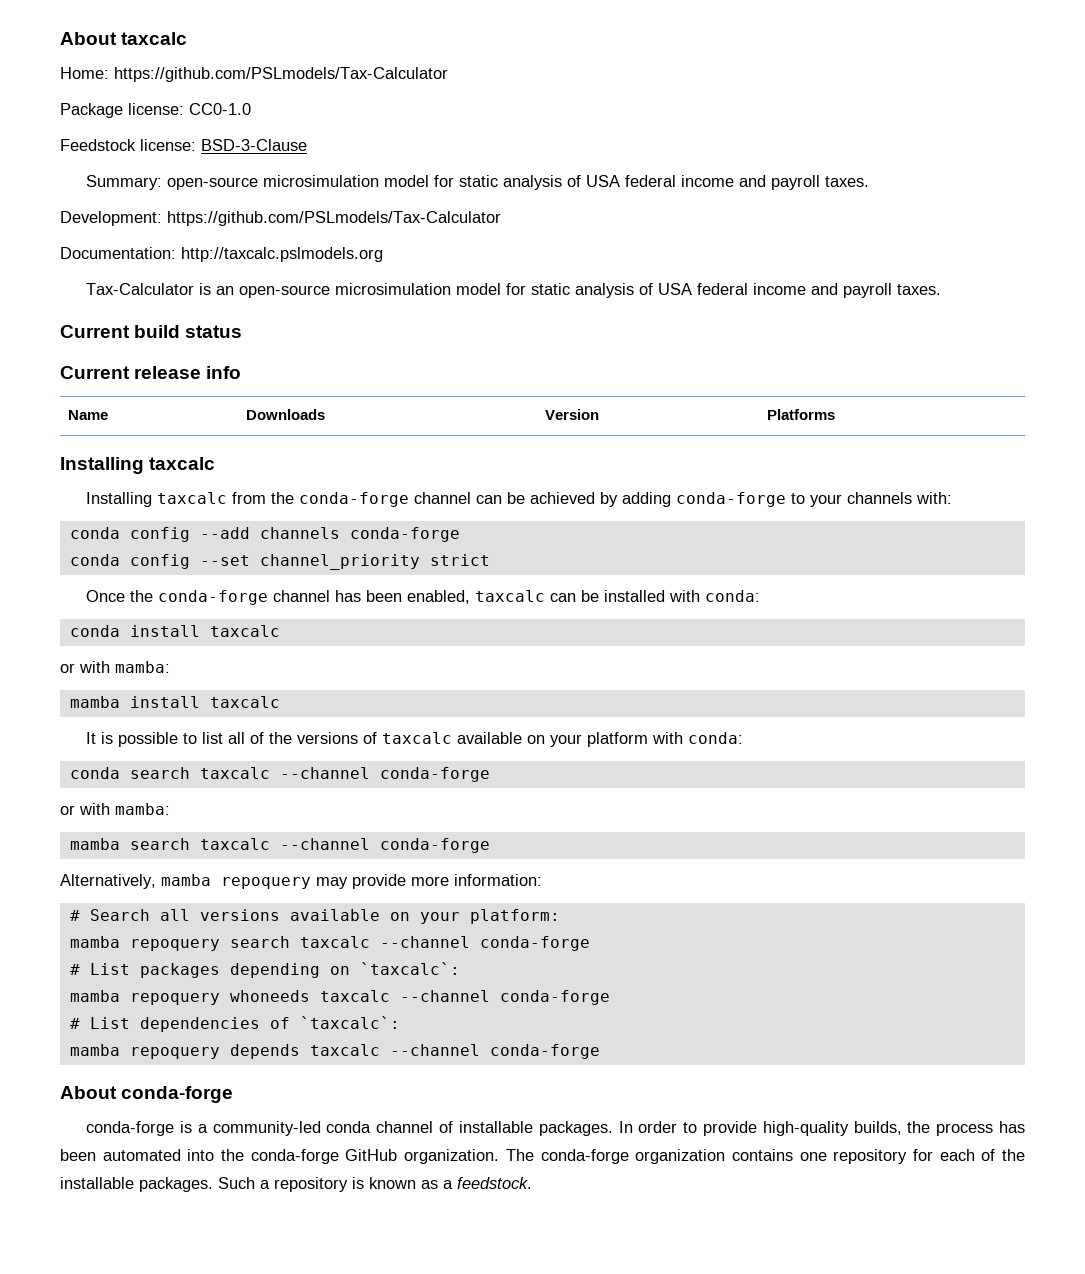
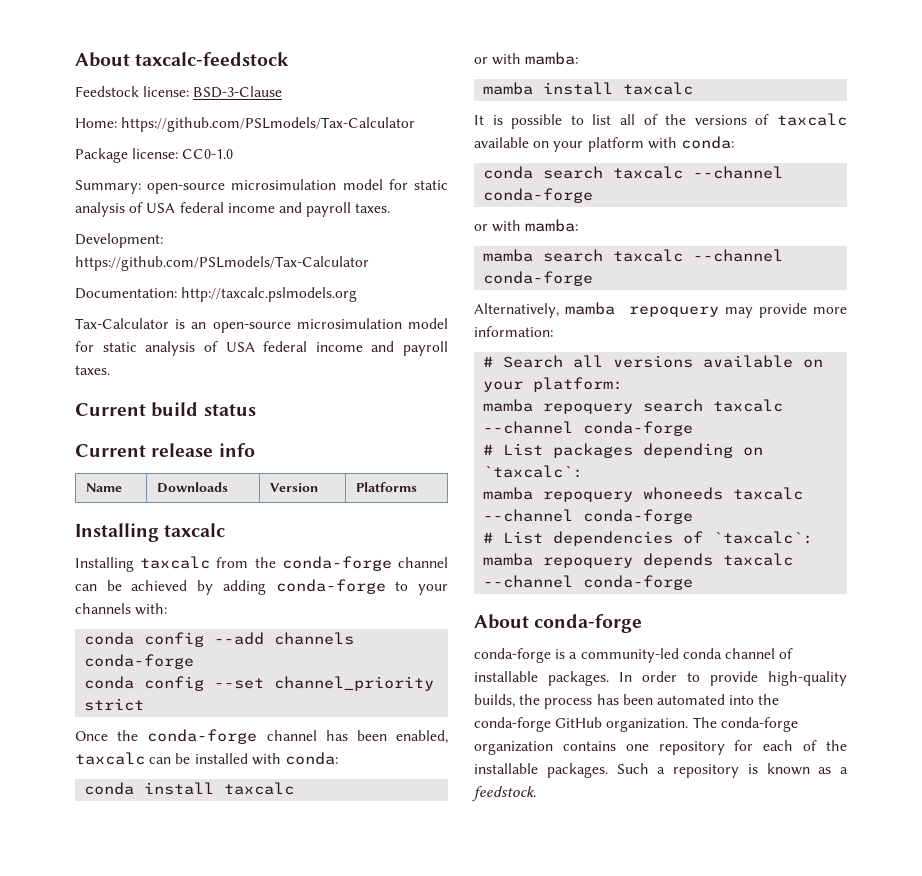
- About taxcalc
+ About taxcalc-feedstock
+ Feedstock license: BSD-3-Clause
- Feedstock license: BSD-3-Clause

